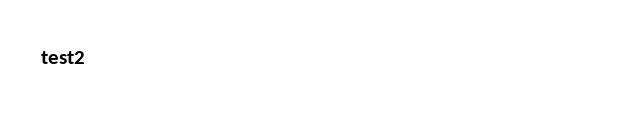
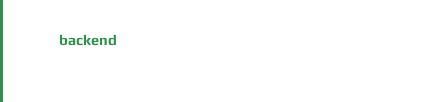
- test2
+ backend

